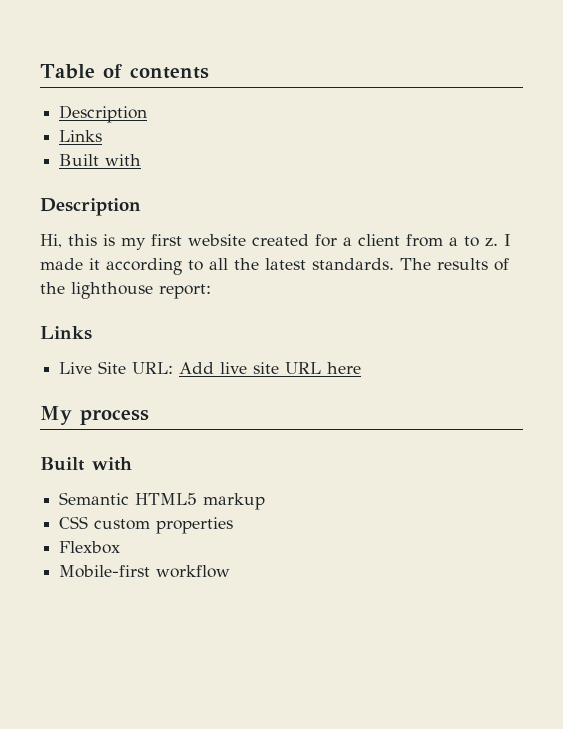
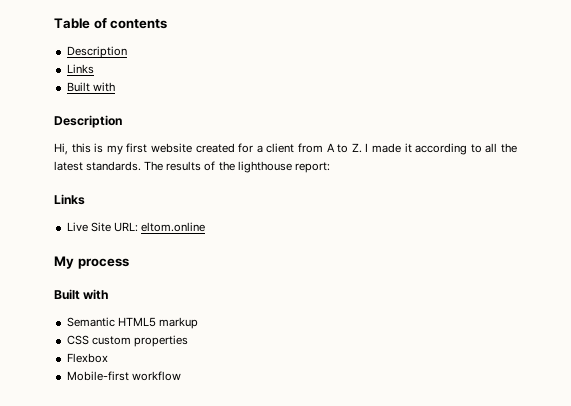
- Hi, this is my first website created for a client from a to z. I made it according to all the latest standards.
+ Hi, this is my first website created for a client from A to Z. I made it according to all the latest standards.
- Live Site URL: Add live site URL here
+ Live Site URL: eltom.online

